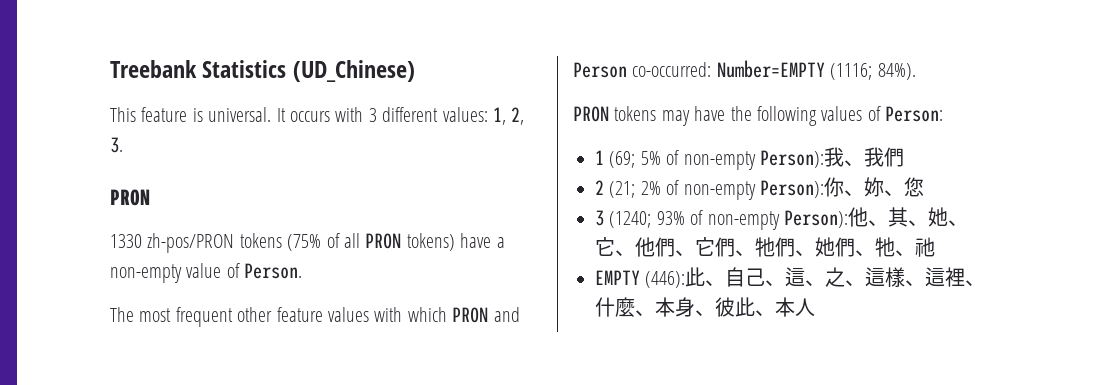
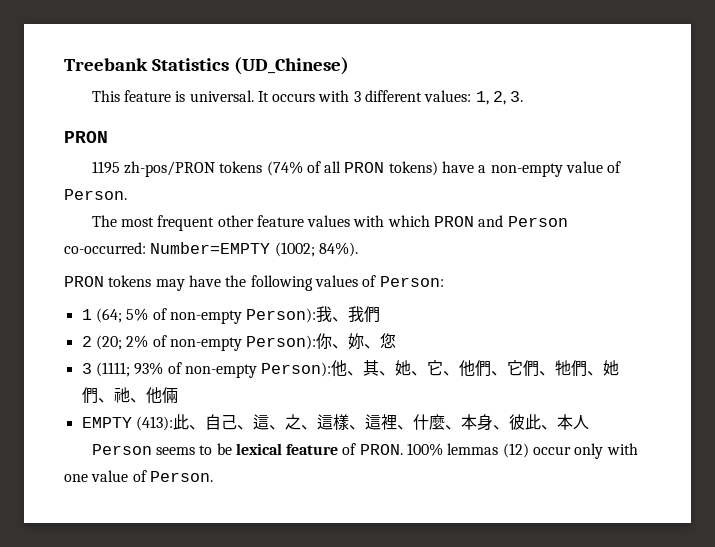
- 1330 zh-pos/PRON tokens (75% of all PRON tokens) have a non-empty value of Person.
+ 1195 zh-pos/PRON tokens (74% of all PRON tokens) have a non-empty value of Person.
- The most frequent other feature values with which PRON and Person co-occurred: Number=EMPTY (1116; 84%).
+ The most frequent other feature values with which PRON and Person co-occurred: Number=EMPTY (1002; 84%).
- 1 (69; 5% of non-empty Person):我、我們
+ 1 (64; 5% of non-empty Person):我、我們
- 2 (21; 2% of non-empty Person):你、妳、您
+ 2 (20; 2% of non-empty Person):你、妳、您
- 3 (1240; 93% of non-empty Person):他、其、她、它、他們、它們、牠們、她們、牠、祂
+ 3 (1111; 93% of non-empty Person):他、其、她、它、他們、它們、牠們、她們、祂、他倆
- EMPTY (446):此、自己、這、之、這樣、這裡、什麼、本身、彼此、本人
+ EMPTY (413):此、自己、這、之、這樣、這裡、什麼、本身、彼此、本人
+ Person seems to be lexical feature of PRON. 100% lemmas (12) occur only with one value of Person.

